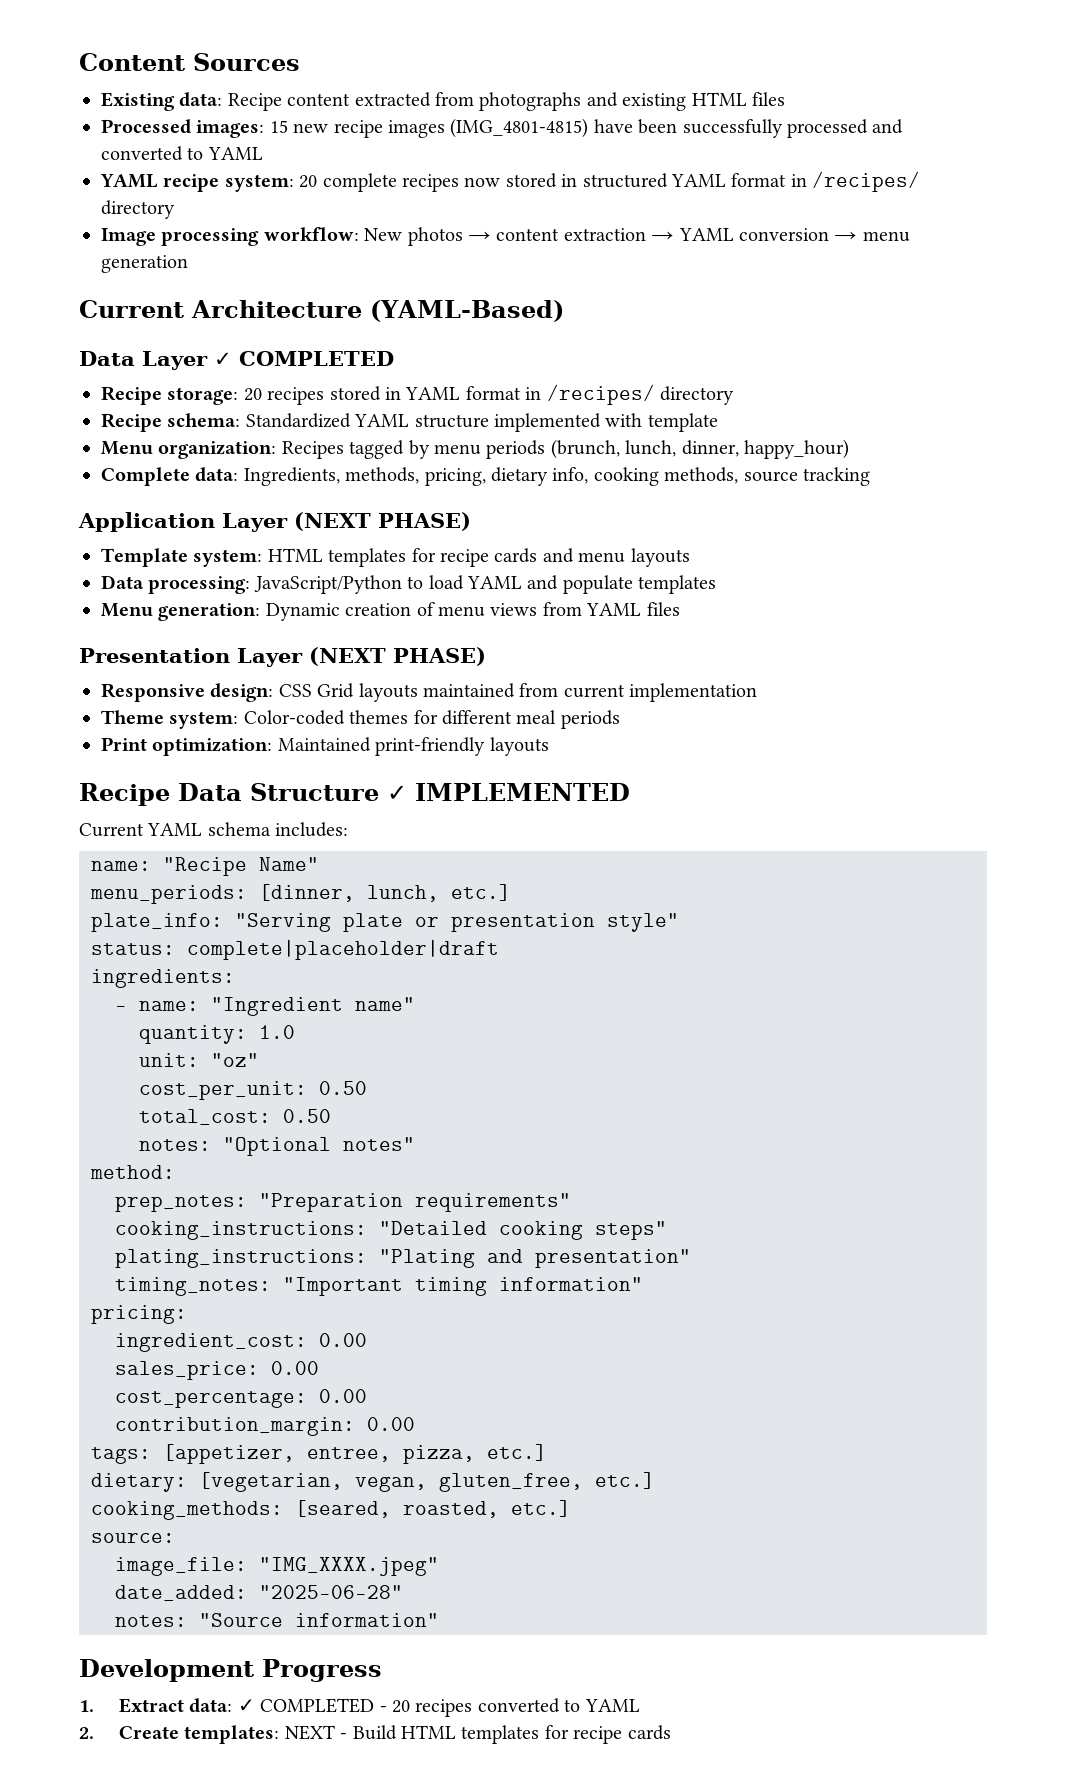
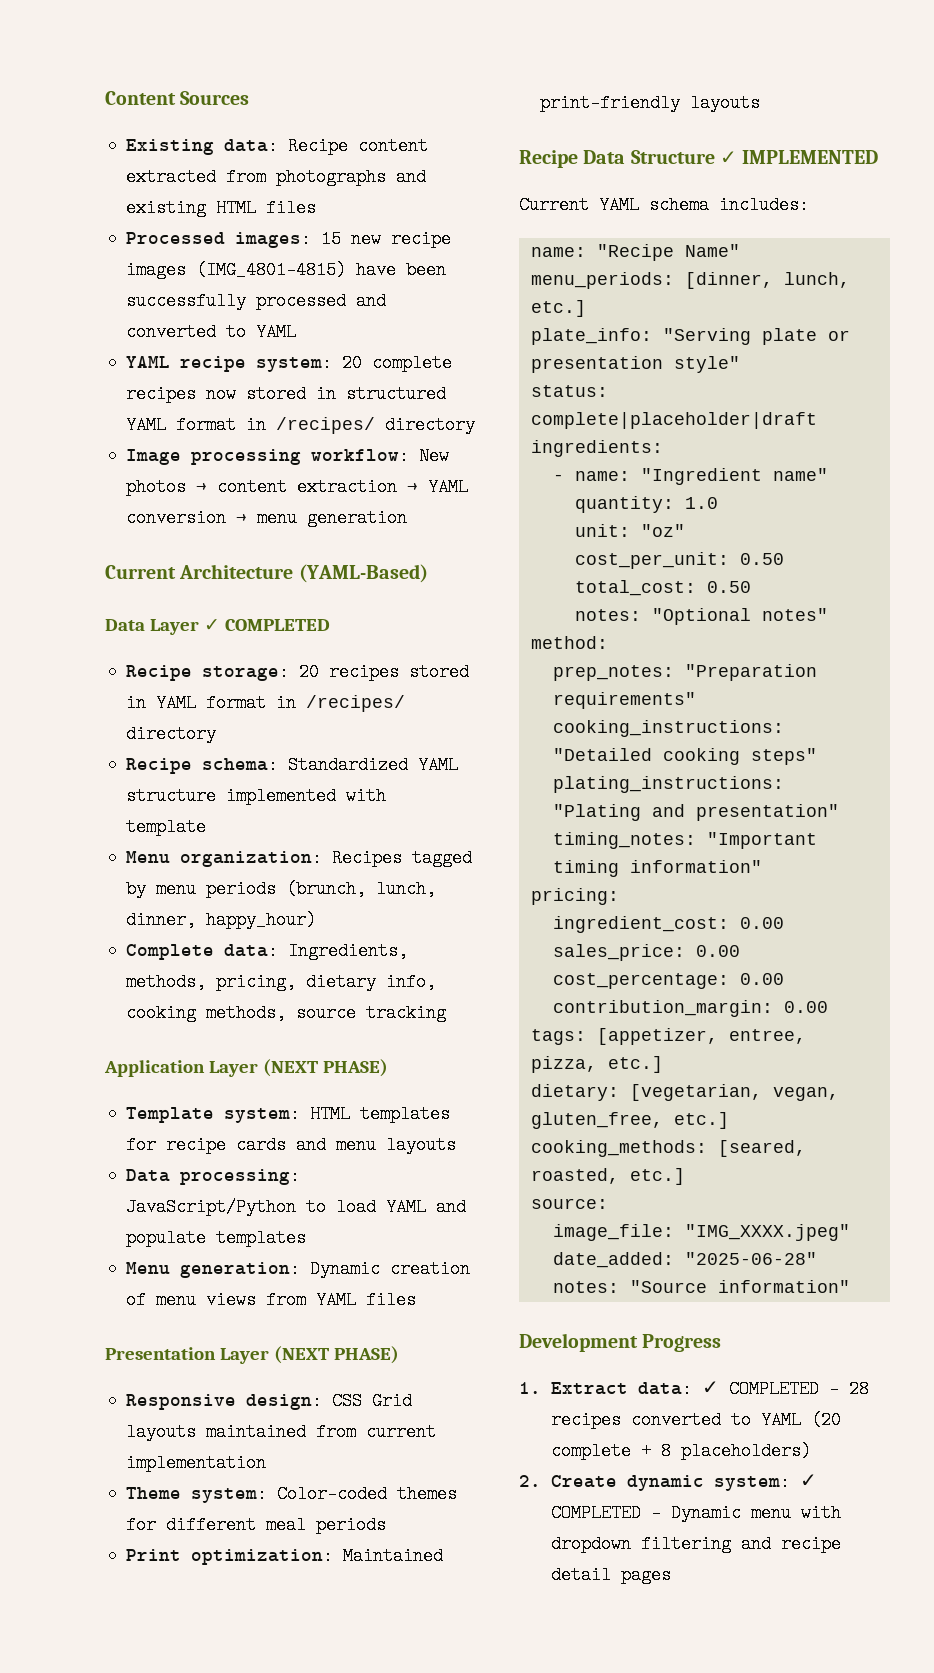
- 1. Extract data: ✓ COMPLETED - 20 recipes converted to YAML
- 2. Create templates: NEXT - Build HTML templates for recipe cards
+ 1. Extract data: ✓ COMPLETED - 28 recipes converted to YAML (20 complete + 8 placeholders)
+ 2. Create dynamic system: ✓ COMPLETED - Dynamic menu with dropdown filtering and recipe detail pages

